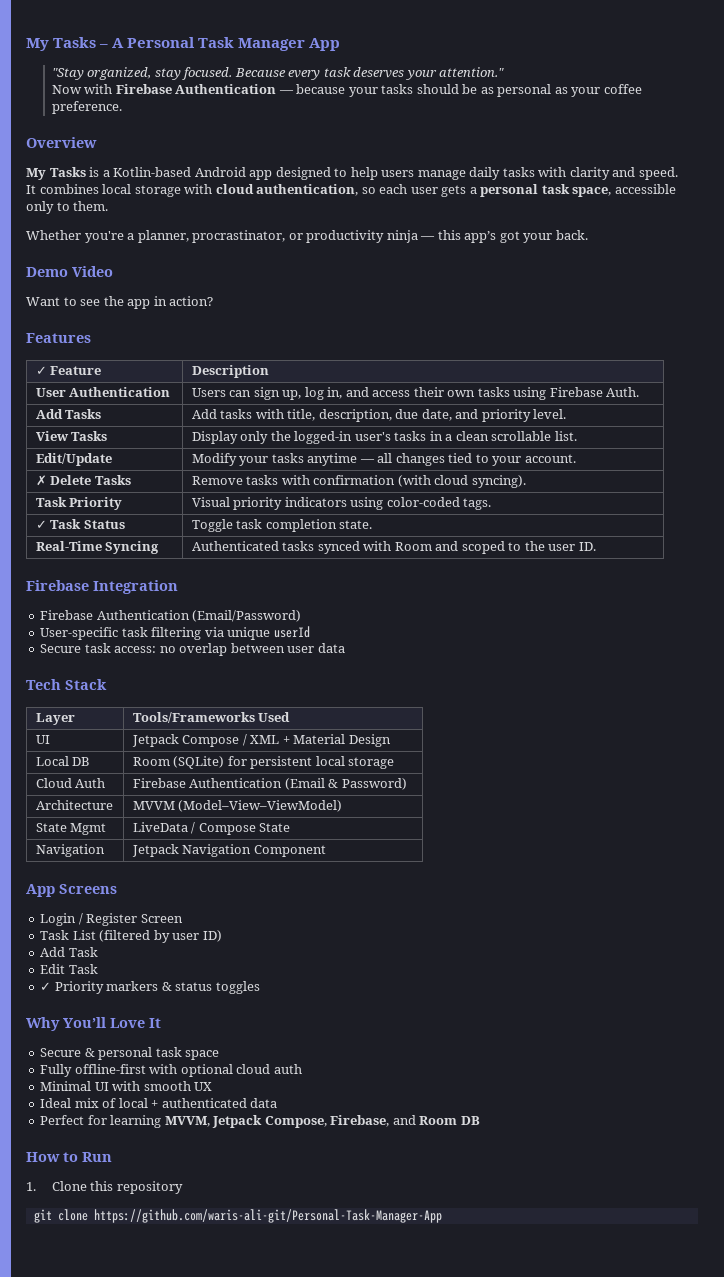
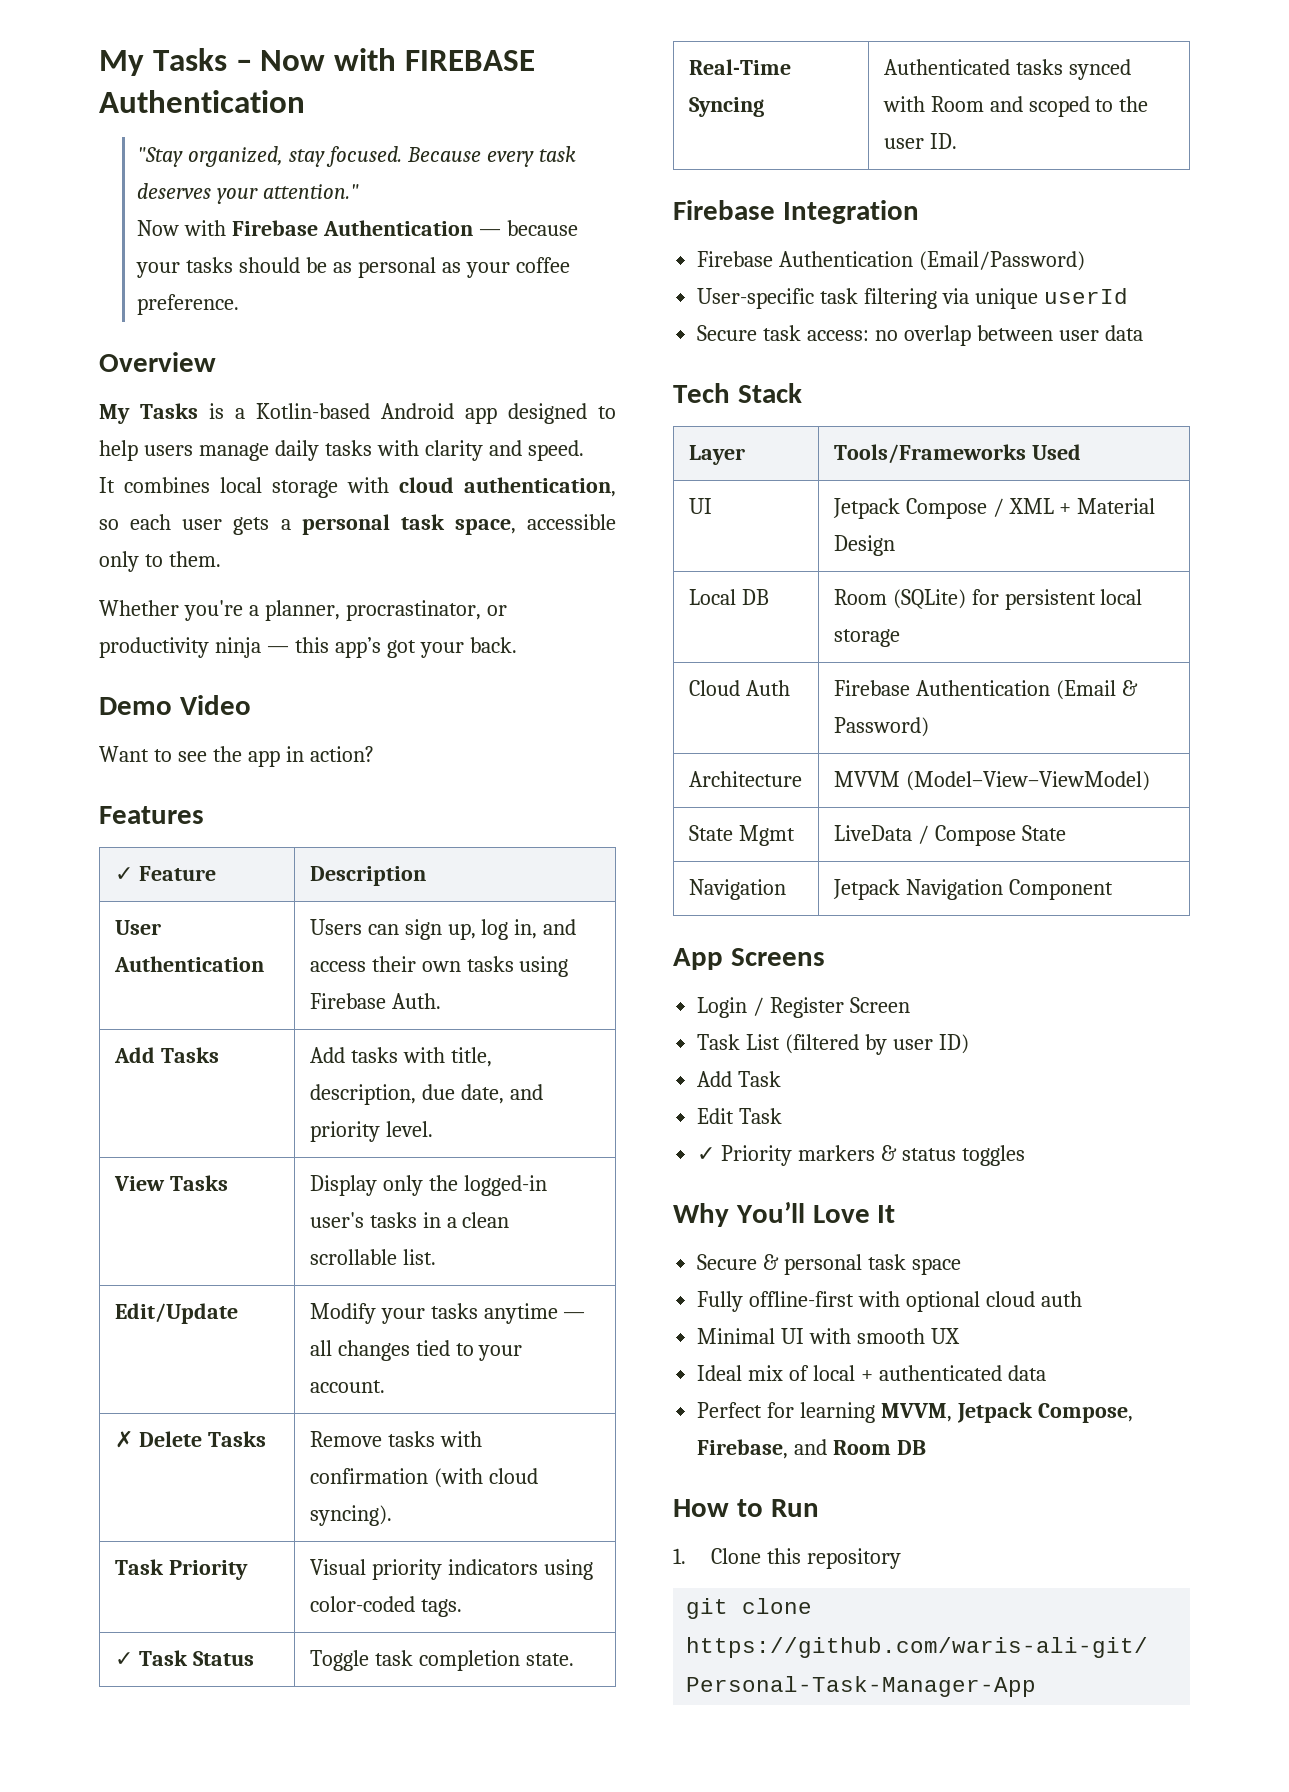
- My Tasks – A Personal Task Manager App
+ My Tasks – Now with FIREBASE Authentication

